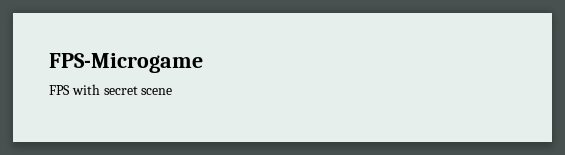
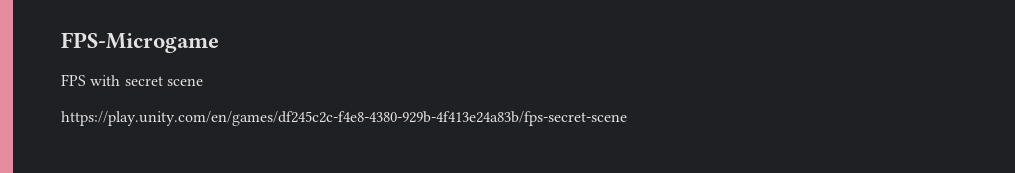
+ https://play.unity.com/en/games/df245c2c-f4e8-4380-929b-4f413e24a83b/fps-secret-scene

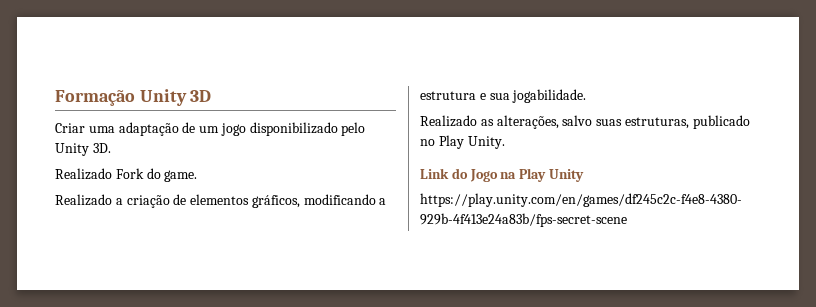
- FPS-Microgame
- FPS with secret scene
+ Formação Unity 3D
+ Criar uma adaptação de um jogo disponibilizado pelo Unity 3D.
+ Realizado Fork do game.
+ Realizado a criação de elementos gráficos, modificando a estrutura e sua jogabilidade.
+ Realizado as alterações, salvo suas estruturas, publicado no Play Unity.
+ Link do Jogo na Play Unity

